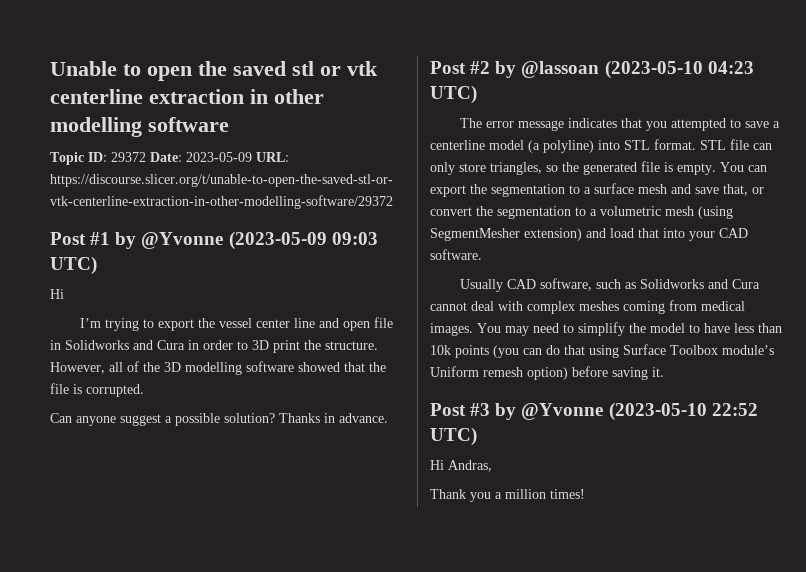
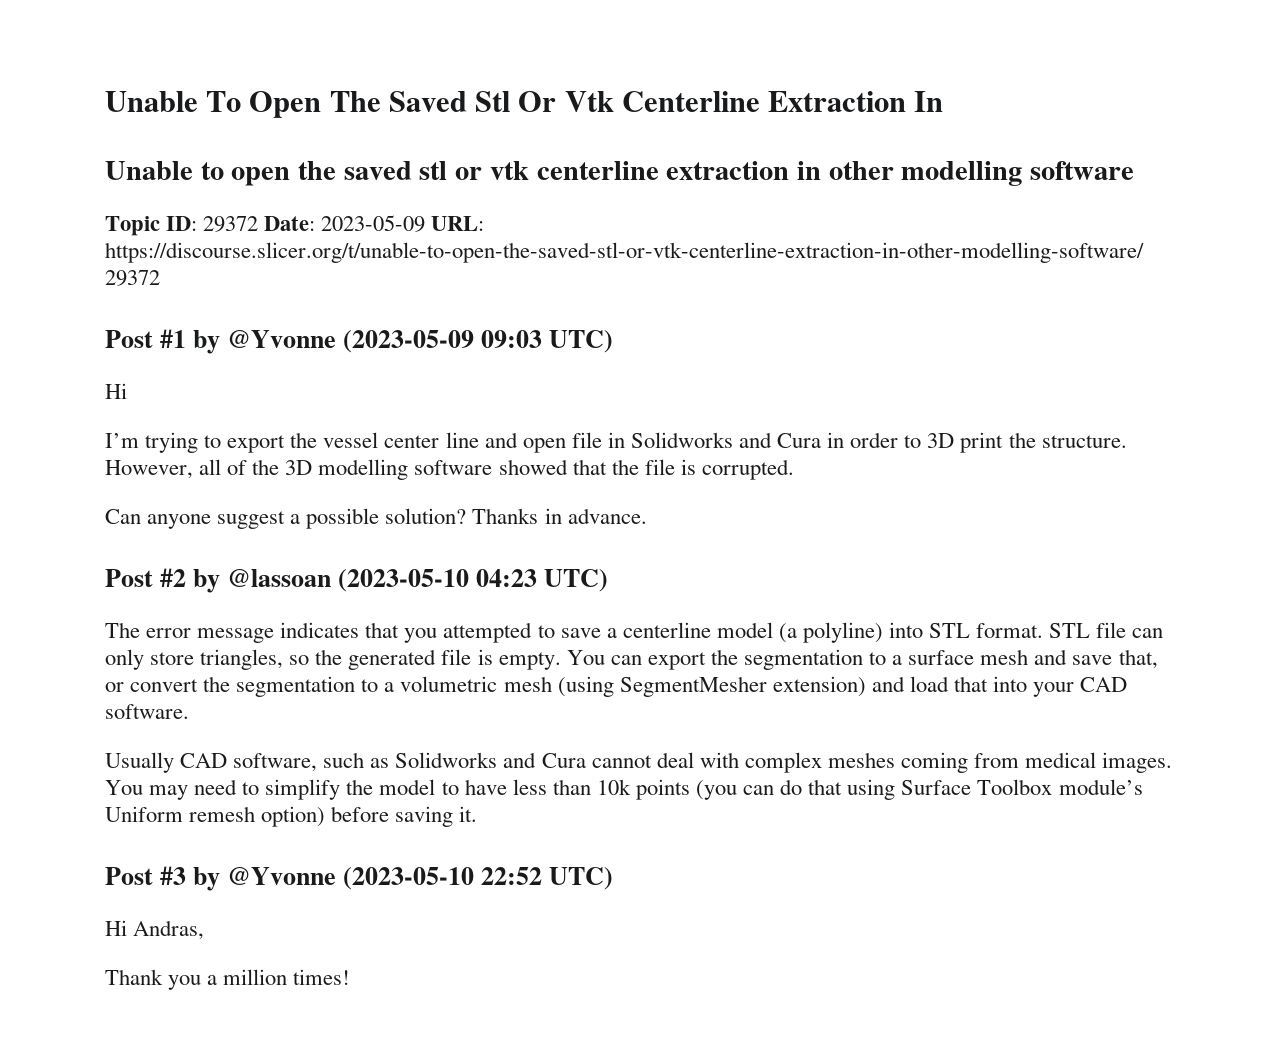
+ Unable To Open The Saved Stl Or Vtk Centerline Extraction In

